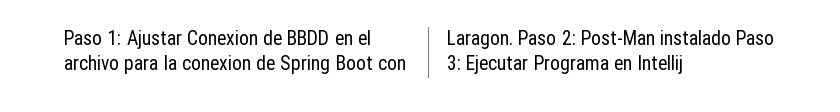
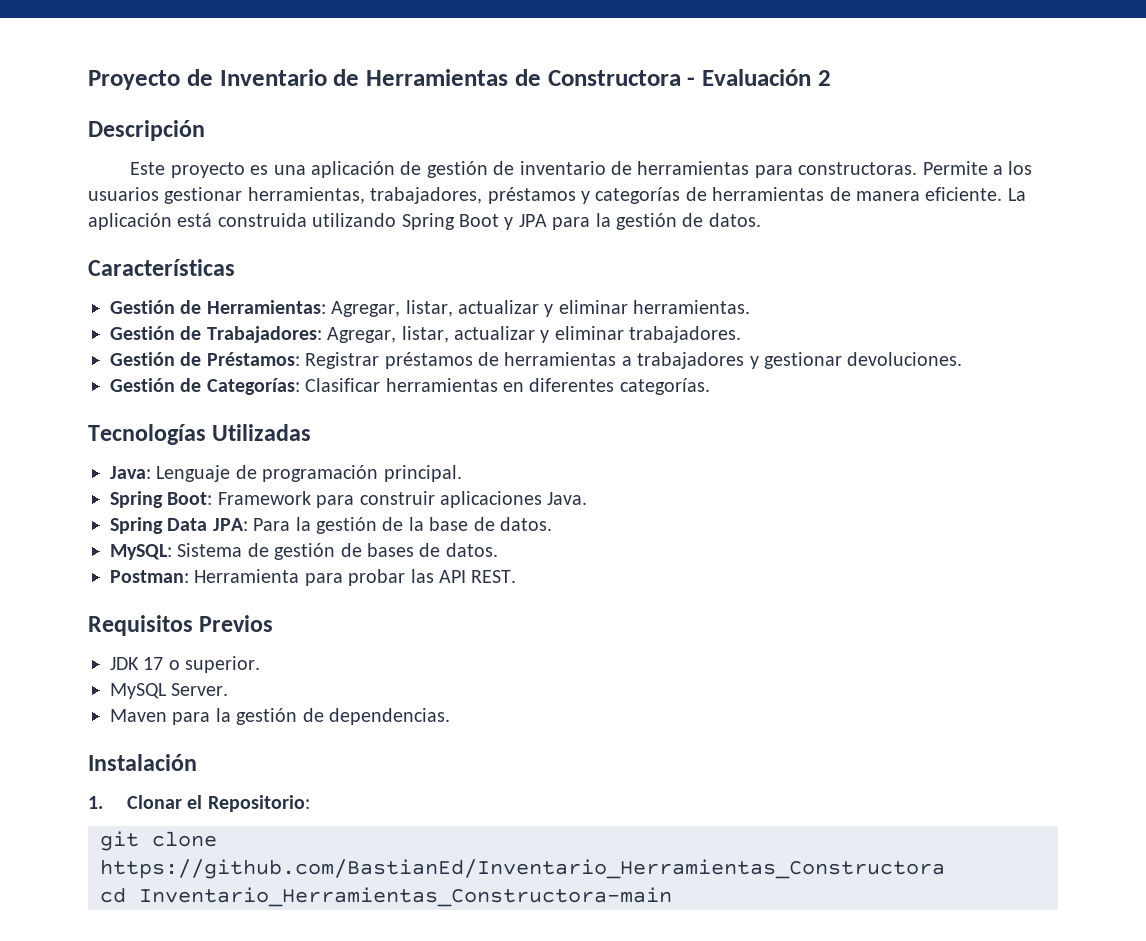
- Paso 1: Ajustar Conexion de BBDD en el archivo para la conexion de Spring Boot con Laragon. Paso 2: Post-Man instalado Paso 3: Ejecutar Programa en Intellij
+ Proyecto de Inventario de Herramientas de Constructora - Evaluación 2
+ Descripción
+ Este proyecto es una aplicación de gestión de inventario de herramientas para constructoras. Permite a los usuarios gestionar herramientas, trabajadores, préstamos y categorías de herramientas de manera eficiente. La aplicación está construida utilizando Spring Boot y JPA para la gestión de datos.
+ Características
+ Gestión de Herramientas: Agregar, listar, actualizar y eliminar herramientas.
+ Gestión de Trabajadores: Agregar, listar, actualizar y eliminar trabajadores.
+ Gestión de Préstamos: Registrar préstamos de herramientas a trabajadores y gestionar devoluciones.
+ Gestión de Categorías: Clasificar herramientas en diferentes categorías.
+ Tecnologías Utilizadas
+ Java: Lenguaje de programación principal.
+ Spring Boot: Framework para construir aplicaciones Java.
+ Spring Data JPA: Para la gestión de la base de datos.
+ MySQL: Sistema de gestión de bases de datos.
+ Postman: Herramienta para probar las API REST.
+ Requisitos Previos
+ JDK 17 o superior.
+ MySQL Server.
+ Maven para la gestión de dependencias.
+ Instalación
+ 1. Clonar el Repositorio:
+ git clone https://github.com/BastianEd/Inventario_Herramientas_Constructora
+ cd Inventario_Herramientas_Constructora-main

